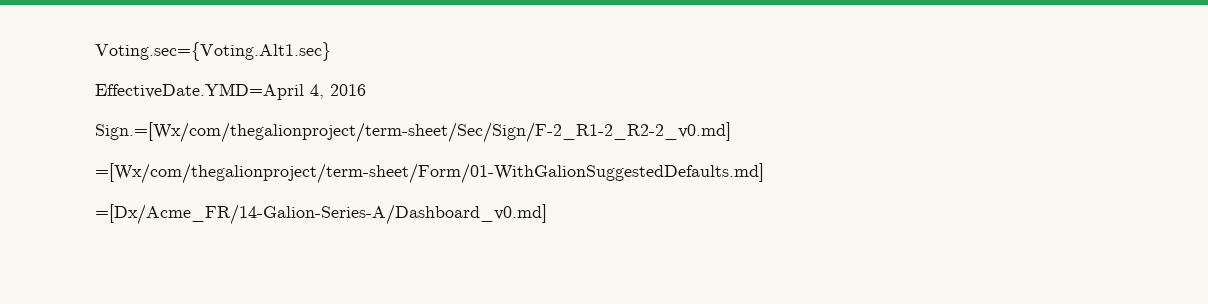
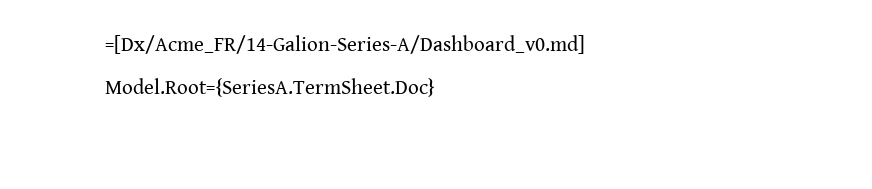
- Voting.sec={Voting.Alt1.sec}
- EffectiveDate.YMD=April 4, 2016
- Sign.=[Wx/com/thegalionproject/term-sheet/Sec/Sign/F-2_R1-2_R2-2_v0.md]
- =[Wx/com/thegalionproject/term-sheet/Form/01-WithGalionSuggestedDefaults.md]
  =[Dx/Acme_FR/14-Galion-Series-A/Dashboard_v0.md]
+ Model.Root={SeriesA.TermSheet.Doc}

